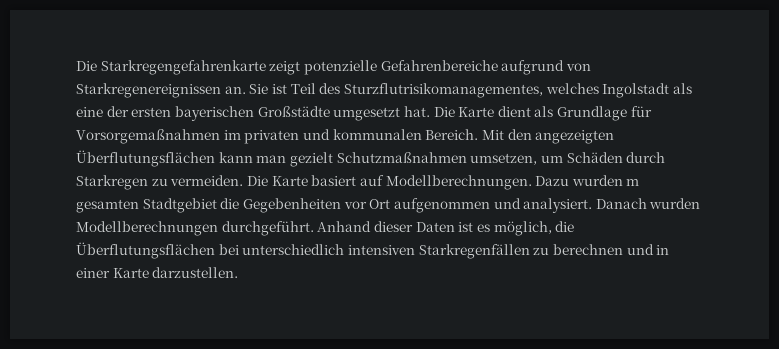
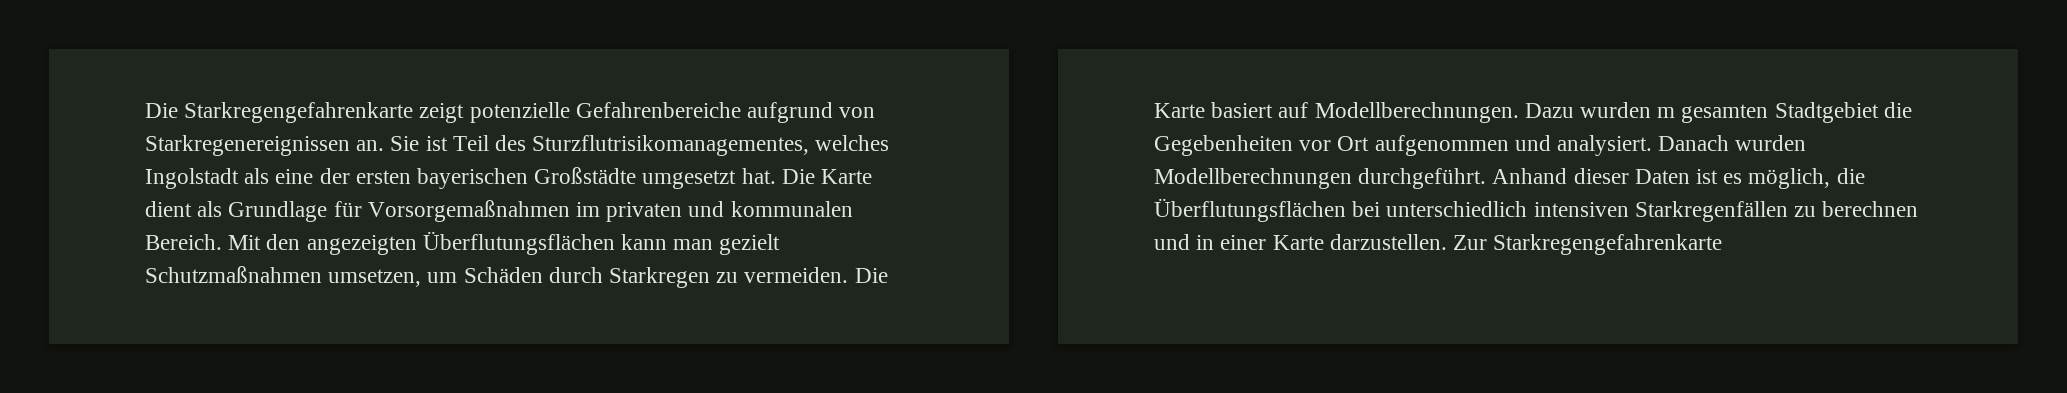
+ Zur Starkregengefahrenkarte

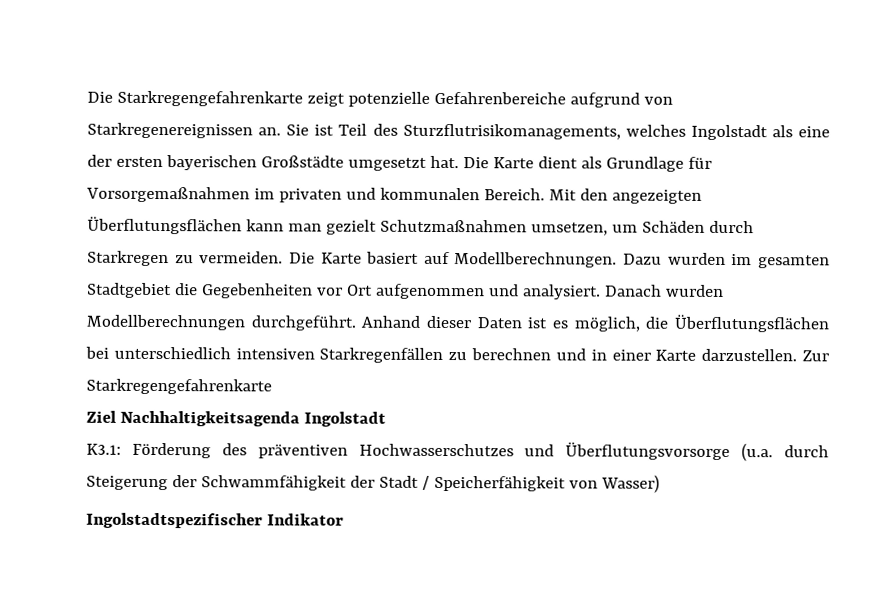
- Sie ist Teil des Sturzflutrisikomanagementes, welches Ingolstadt als eine der ersten bayerischen Großstädte umgesetzt hat.
+ Sie ist Teil des Sturzflutrisikomanagements, welches Ingolstadt als eine der ersten bayerischen Großstädte umgesetzt hat.
- Dazu wurden m gesamten Stadtgebiet die Gegebenheiten vor Ort aufgenommen und analysiert.
+ Dazu wurden im gesamten Stadtgebiet die Gegebenheiten vor Ort aufgenommen und analysiert.
+ Ziel Nachhaltigkeitsagenda Ingolstadt
+ K3.1: Förderung des präventiven Hochwasserschutzes und Überflutungsvorsorge (u.a. durch Steigerung der Schwammfähigkeit der Stadt / Speicherfähigkeit von Wasser)
+ Ingolstadtspezifischer Indikator

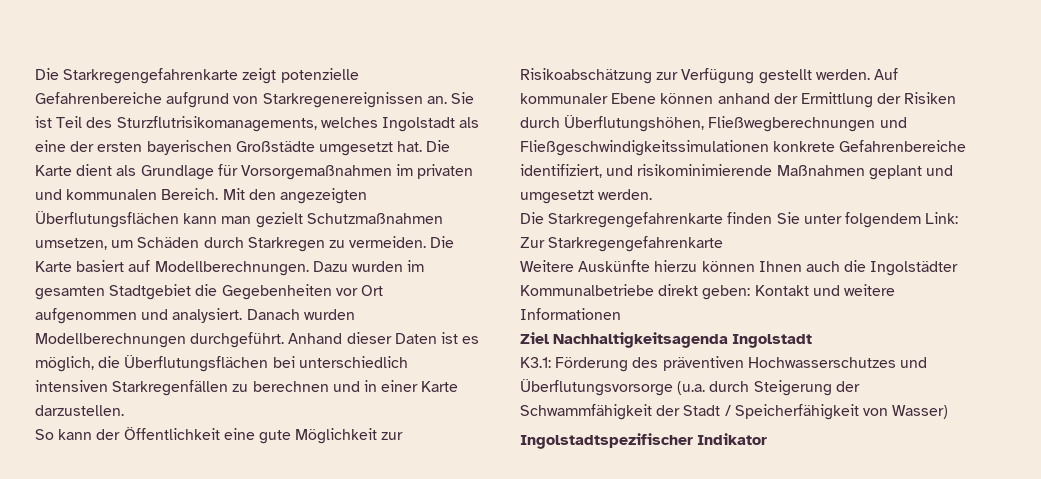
- Anhand dieser Daten ist es möglich, die Überflutungsflächen bei unterschiedlich intensiven Starkregenfällen zu berechnen und in einer Karte darzustellen. Zur Starkregengefahrenkarte
+ Anhand dieser Daten ist es möglich, die Überflutungsflächen bei unterschiedlich intensiven Starkregenfällen zu berechnen und in einer Karte darzustellen.
+ So kann der Öffentlichkeit eine gute Möglichkeit zur Risikoabschätzung zur Verfügung gestellt werden. Auf kommunaler Ebene können anhand der Ermittlung der Risiken durch Überflutungshöhen, Fließwegberechnungen und Fließgeschwindigkeitssimulationen konkrete Gefahrenbereiche identifiziert, und risikominimierende Maßnahmen geplant und umgesetzt werden.
+ Die Starkregengefahrenkarte finden Sie unter folgendem Link: Zur Starkregengefahrenkarte
+ Weitere Auskünfte hierzu können Ihnen auch die Ingolstädter Kommunalbetriebe direkt geben: Kontakt und weitere Informationen

